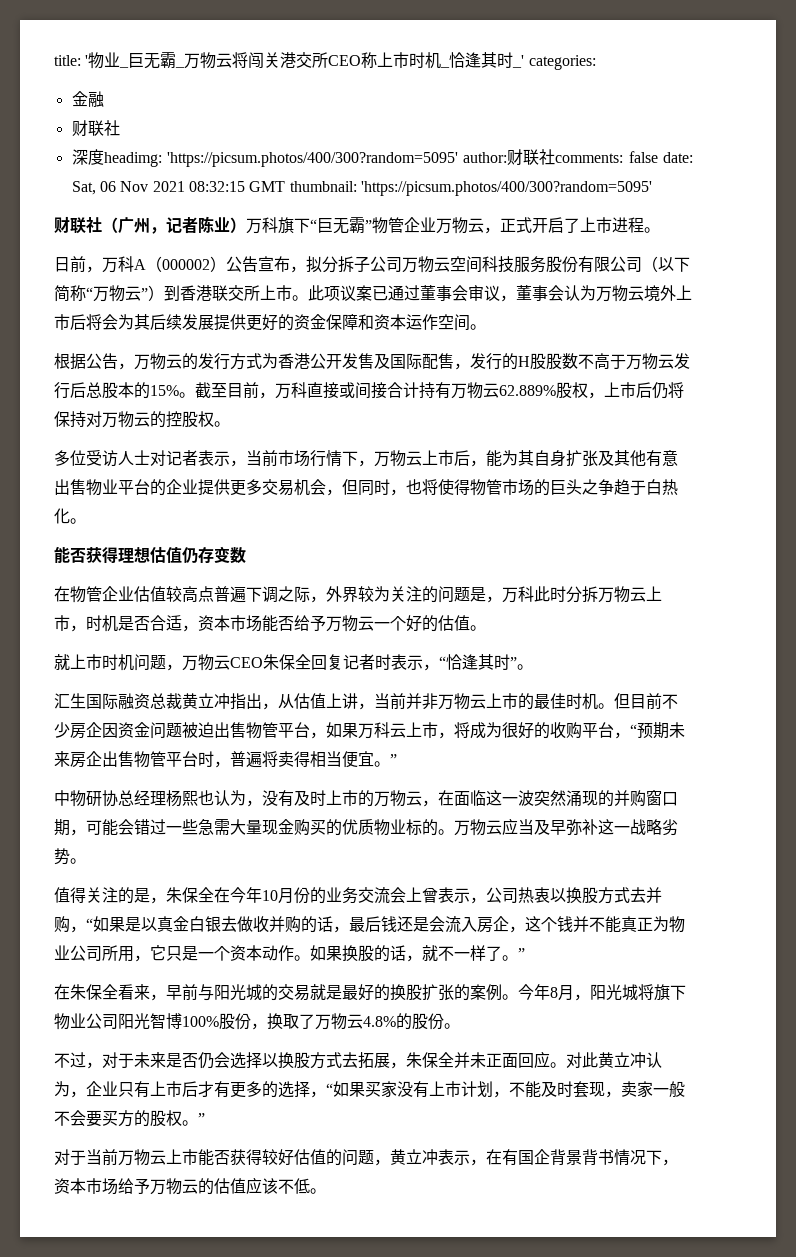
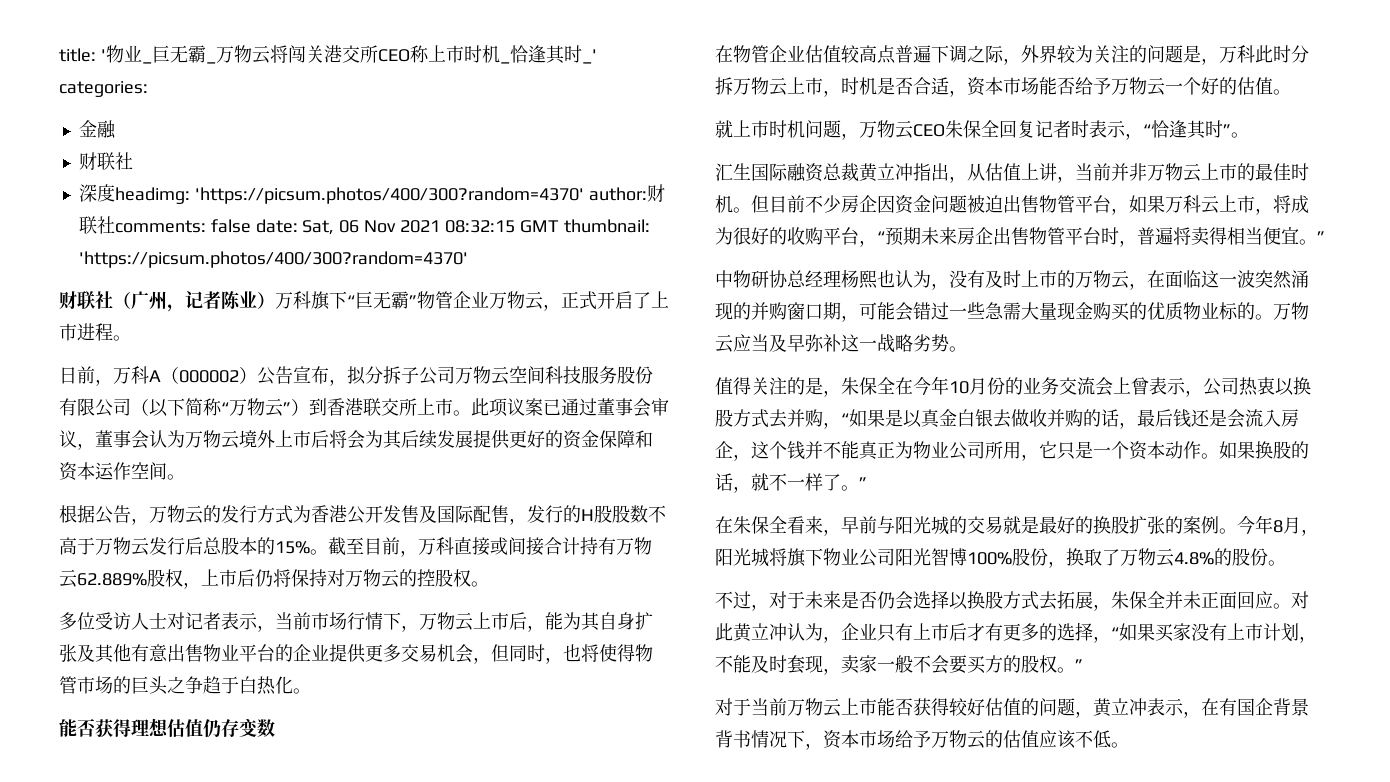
- 深度headimg: 'https://picsum.photos/400/300?random=5095' author:财联社comments: false date: Sat, 06 Nov 2021 08:32:15 GMT thumbnail: 'https://picsum.photos/400/300?random=5095'
+ 深度headimg: 'https://picsum.photos/400/300?random=4370' author:财联社comments: false date: Sat, 06 Nov 2021 08:32:15 GMT thumbnail: 'https://picsum.photos/400/300?random=4370'

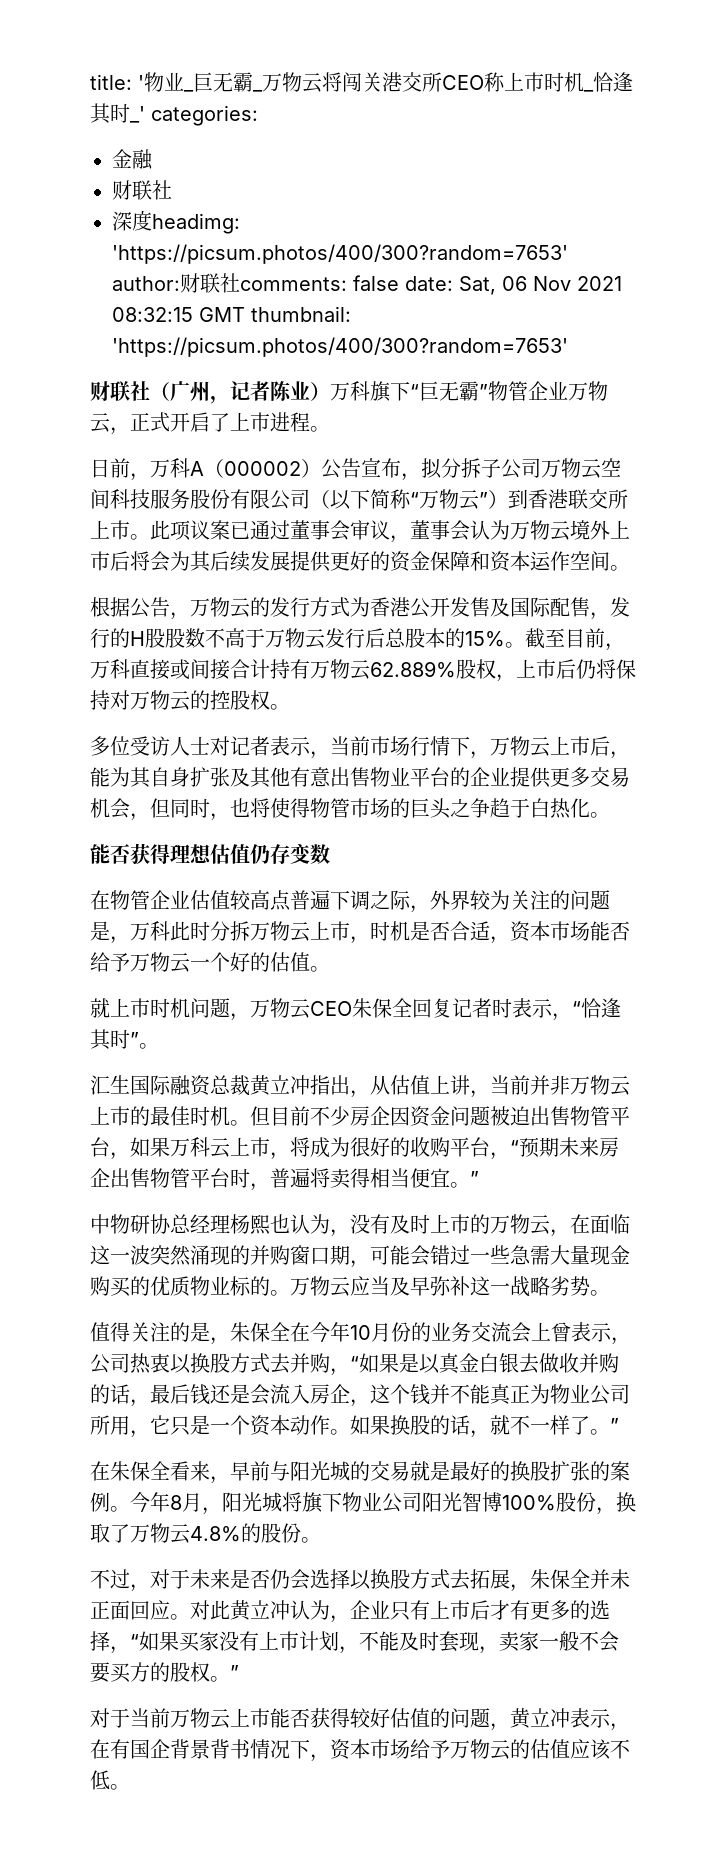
- 深度headimg: 'https://picsum.photos/400/300?random=4370' author:财联社comments: false date: Sat, 06 Nov 2021 08:32:15 GMT thumbnail: 'https://picsum.photos/400/300?random=4370'
+ 深度headimg: 'https://picsum.photos/400/300?random=7653' author:财联社comments: false date: Sat, 06 Nov 2021 08:32:15 GMT thumbnail: 'https://picsum.photos/400/300?random=7653'

